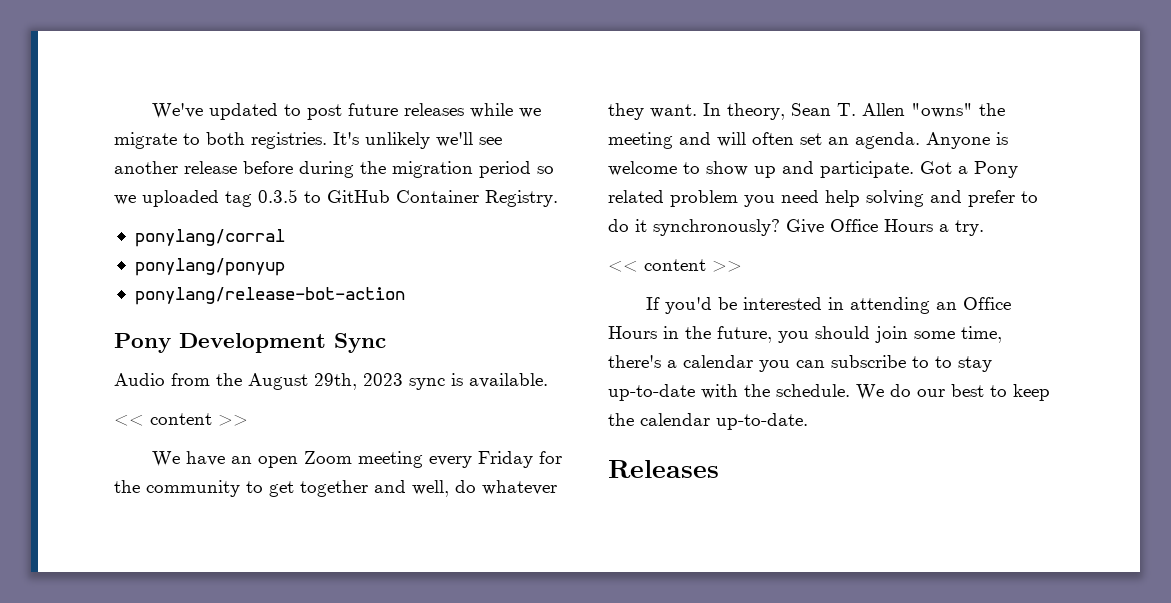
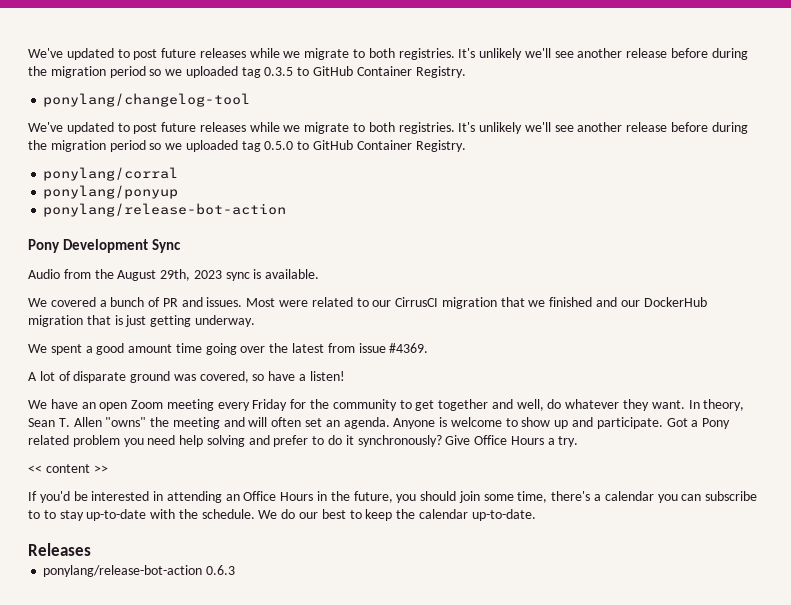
+ ponylang/changelog-tool
+ We've updated to post future releases while we migrate to both registries. It's unlikely we'll see another release before during the migration period so we uploaded tag 0.5.0 to GitHub Container Registry.
  Audio from the August 29th, 2023 sync is available.
- << content >>
+ We covered a bunch of PR and issues. Most were related to our CirrusCI migration that we finished and our DockerHub migration that is just getting underway.
+ We spent a good amount time going over the latest from issue #4369.
+ A lot of disparate ground was covered, so have a listen!
+ ponylang/release-bot-action 0.6.3

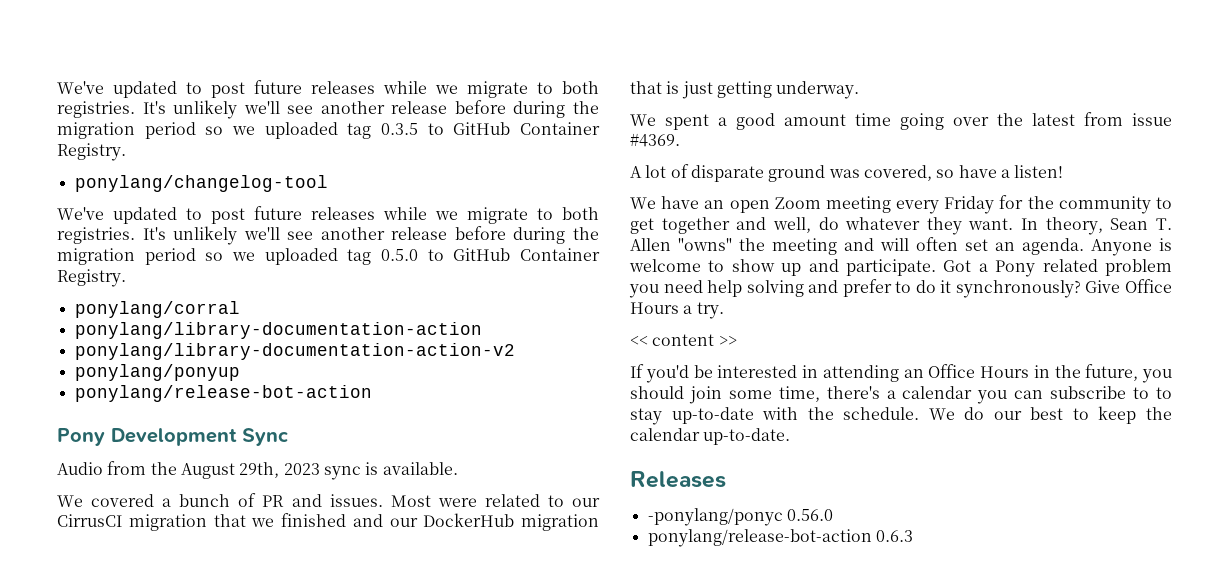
+ ponylang/library-documentation-action
+ ponylang/library-documentation-action-v2
+ -ponylang/ponyc 0.56.0

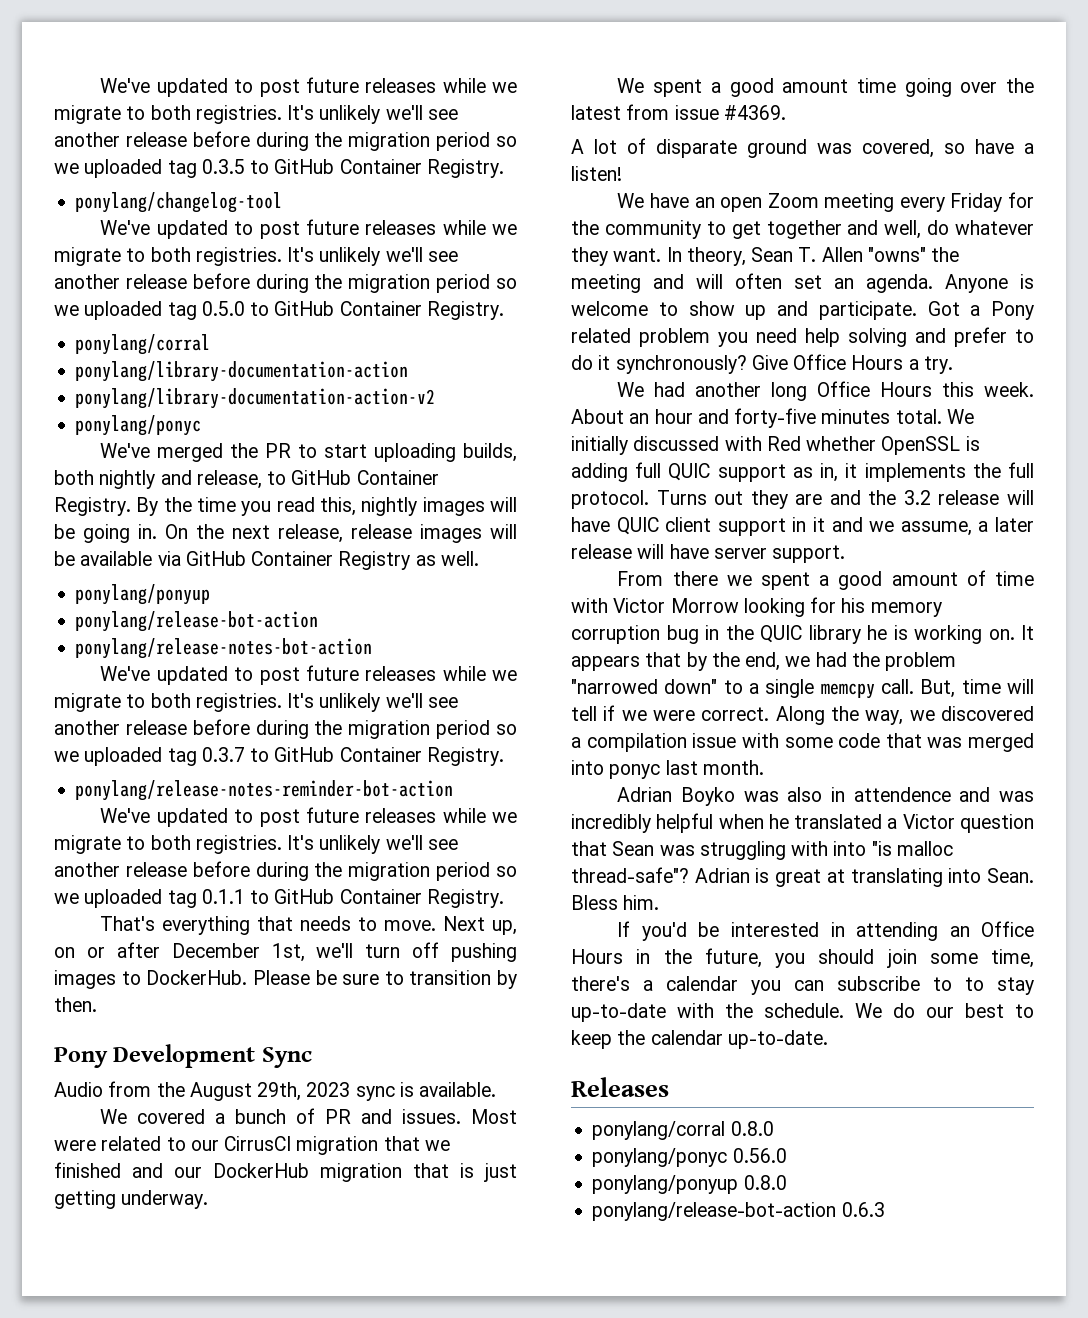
  ponylang/library-documentation-action-v2
+ ponylang/ponyc
+ We've merged the PR to start uploading builds, both nightly and release, to GitHub Container Registry. By the time you read this, nightly images will be going in. On the next release, release images will be available via GitHub Container Registry as well.
  ponylang/ponyup
  ponylang/release-bot-action
+ ponylang/release-notes-bot-action
+ We've updated to post future releases while we migrate to both registries. It's unlikely we'll see another release before during the migration period so we uploaded tag 0.3.7 to GitHub Container Registry.
+ ponylang/release-notes-reminder-bot-action
+ We've updated to post future releases while we migrate to both registries. It's unlikely we'll see another release before during the migration period so we uploaded tag 0.1.1 to GitHub Container Registry.
+ That's everything that needs to move. Next up, on or after December 1st, we'll turn off pushing images to DockerHub. Please be sure to transition by then.
- << content >>
+ We had another long Office Hours this week. About an hour and forty-five minutes total. We initially discussed with Red whether OpenSSL is adding full QUIC support as in, it implements the full protocol. Turns out they are and the 3.2 release will have QUIC client support in it and we assume, a later release will have server support.
+ From there we spent a good amount of time with Victor Morrow looking for his memory corruption bug in the QUIC library he is working on. It appears that by the end, we had the problem "narrowed down" to a single memcpy call. But, time will tell if we were correct. Along the way, we discovered a compilation issue with some code that was merged into ponyc last month.
+ Adrian Boyko was also in attendence and was incredibly helpful when he translated a Victor question that Sean was struggling with into "is malloc thread-safe"? Adrian is great at translating into Sean. Bless him.
- -ponylang/ponyc 0.56.0
+ ponylang/corral 0.8.0
+ ponylang/ponyc 0.56.0
+ ponylang/ponyup 0.8.0

